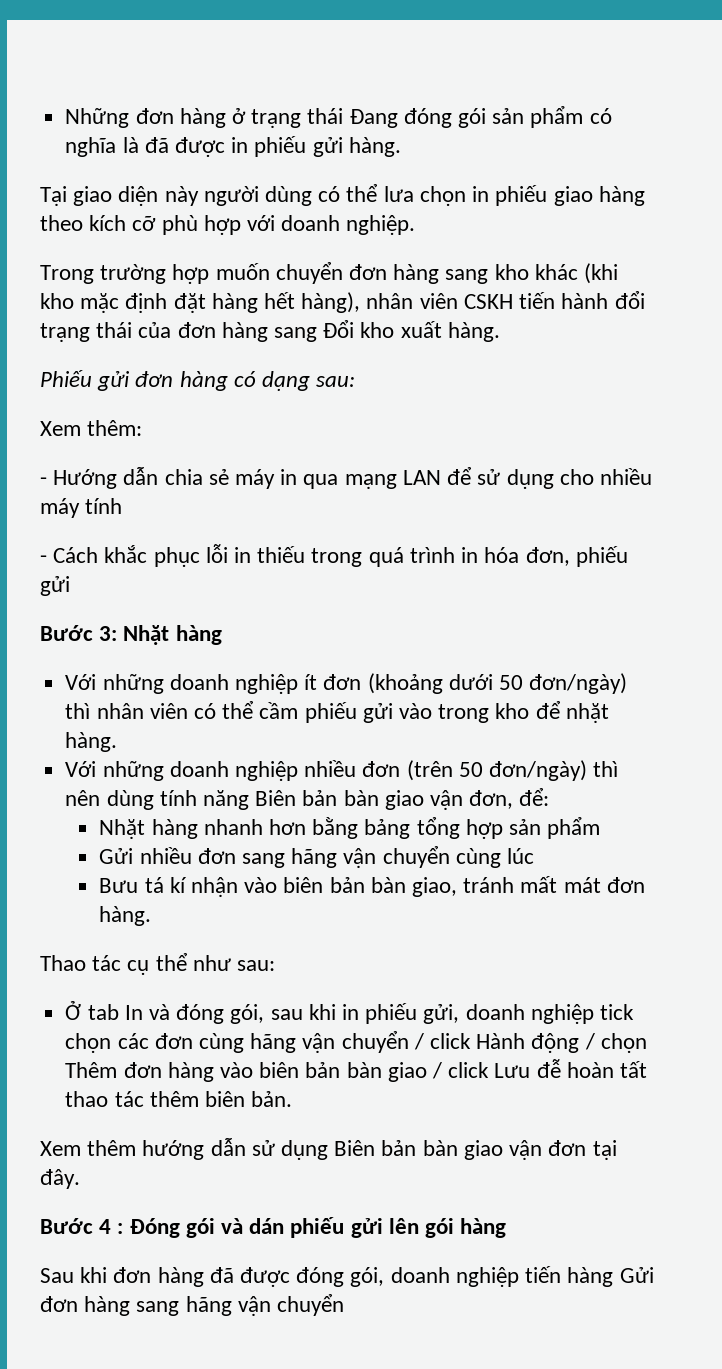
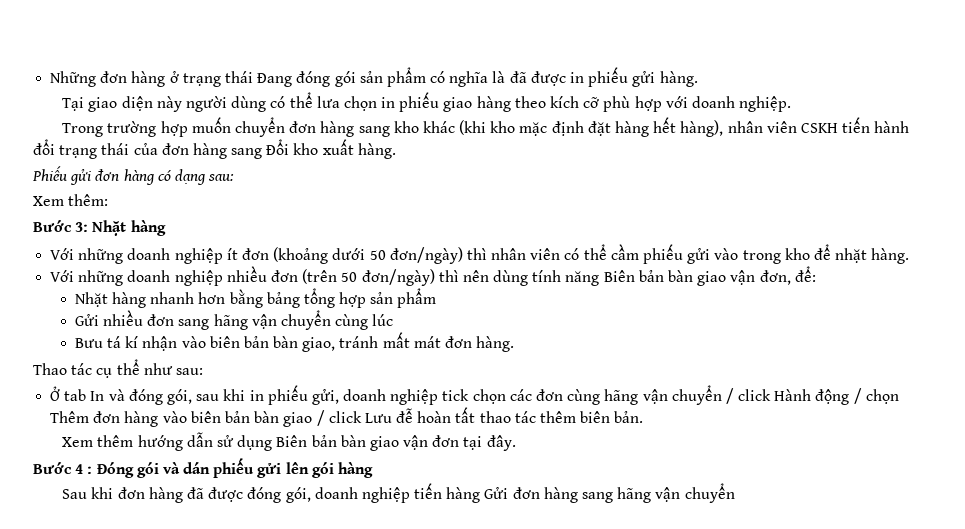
- - Hướng dẫn chia sẻ máy in qua mạng LAN để sử dụng cho nhiều máy tính
- - Cách khắc phục lỗi in thiếu trong quá trình in hóa đơn, phiếu gửi

